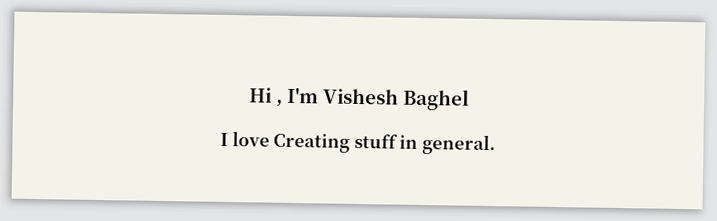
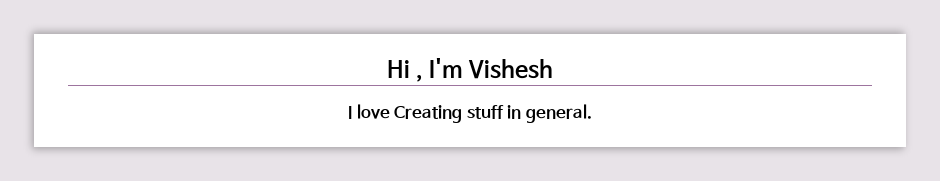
- Hi , I'm Vishesh Baghel
+ Hi , I'm Vishesh

